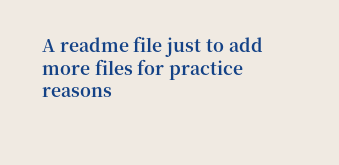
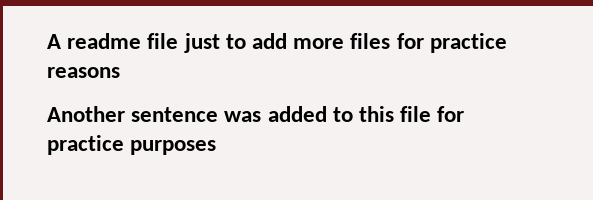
+ Another sentence was added to this file for practice purposes

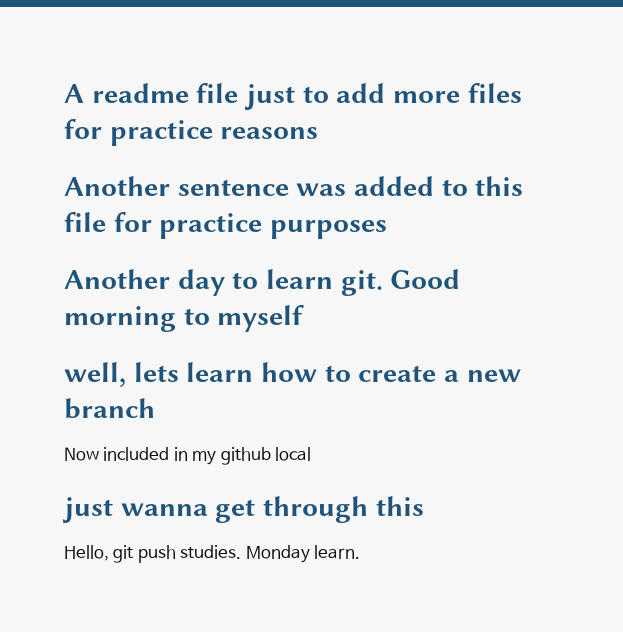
+ Another day to learn git. Good morning to myself
+ well, lets learn how to create a new branch
+ Now included in my github local
+ just wanna get through this
+ Hello, git push studies. Monday learn.

